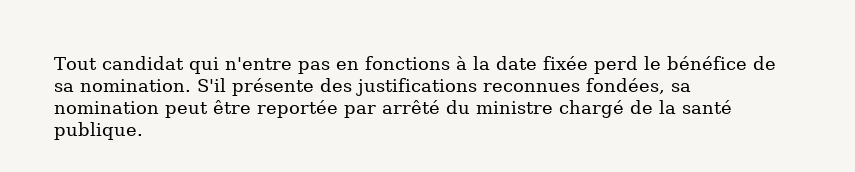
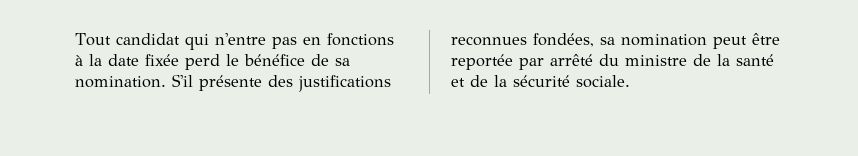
- S'il présente des justifications reconnues fondées, sa nomination peut être reportée par arrêté du ministre chargé de la santé publique.
+ S'il présente des justifications reconnues fondées, sa nomination peut être reportée par arrêté du ministre de la santé et de la sécurité sociale.

